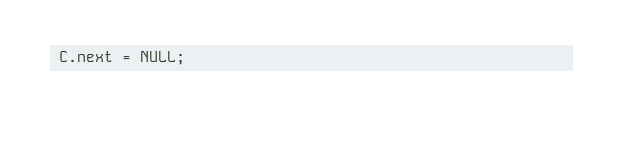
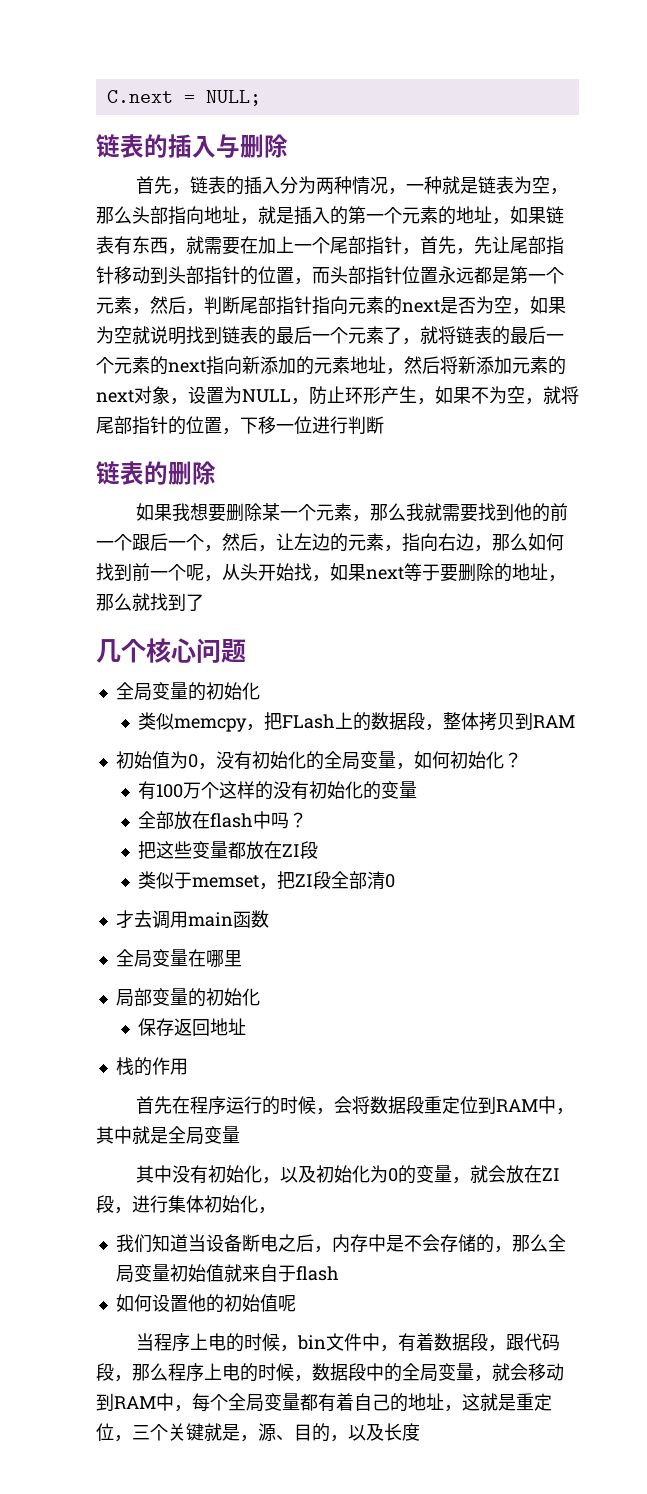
+ 链表的插入与删除
+ 首先，链表的插入分为两种情况，一种就是链表为空，那么头部指向地址，就是插入的第一个元素的地址，如果链表有东西，就需要在加上一个尾部指针，首先，先让尾部指针移动到头部指针的位置，而头部指针位置永远都是第一个元素，然后，判断尾部指针指向元素的next是否为空，如果为空就说明找到链表的最后一个元素了，就将链表的最后一个元素的next指向新添加的元素地址，然后将新添加元素的next对象，设置为NULL，防止环形产生，如果不为空，就将尾部指针的位置，下移一位进行判断
+ 链表的删除
+ 如果我想要删除某一个元素，那么我就需要找到他的前一个跟后一个，然后，让左边的元素，指向右边，那么如何找到前一个呢，从头开始找，如果next等于要删除的地址，那么就找到了
+ 几个核心问题
+ 全局变量的初始化
+ 类似memcpy，把FLash上的数据段，整体拷贝到RAM
+ 初始值为0，没有初始化的全局变量，如何初始化？
+ 有100万个这样的没有初始化的变量
+ 全部放在flash中吗？
+ 把这些变量都放在ZI段
+ 类似于memset，把ZI段全部清0
+ 才去调用main函数
+ 全局变量在哪里
+ 局部变量的初始化
+ 保存返回地址
+ 栈的作用
+ 首先在程序运行的时候，会将数据段重定位到RAM中，其中就是全局变量
+ 其中没有初始化，以及初始化为0的变量，就会放在ZI段，进行集体初始化，
+ 我们知道当设备断电之后，内存中是不会存储的，那么全局变量初始值就来自于flash
+ 如何设置他的初始值呢
+ 当程序上电的时候，bin文件中，有着数据段，跟代码段，那么程序上电的时候，数据段中的全局变量，就会移动到RAM中，每个全局变量都有着自己的地址，这就是重定位，三个关键就是，源、目的，以及长度

